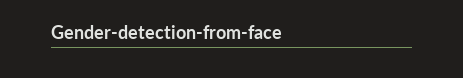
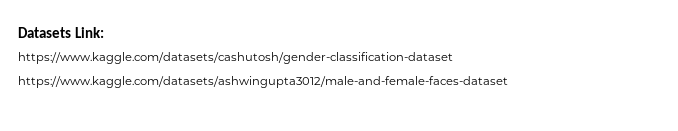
- Gender-detection-from-face
+ Datasets Link:
+ https://www.kaggle.com/datasets/cashutosh/gender-classification-dataset
+ https://www.kaggle.com/datasets/ashwingupta3012/male-and-female-faces-dataset

